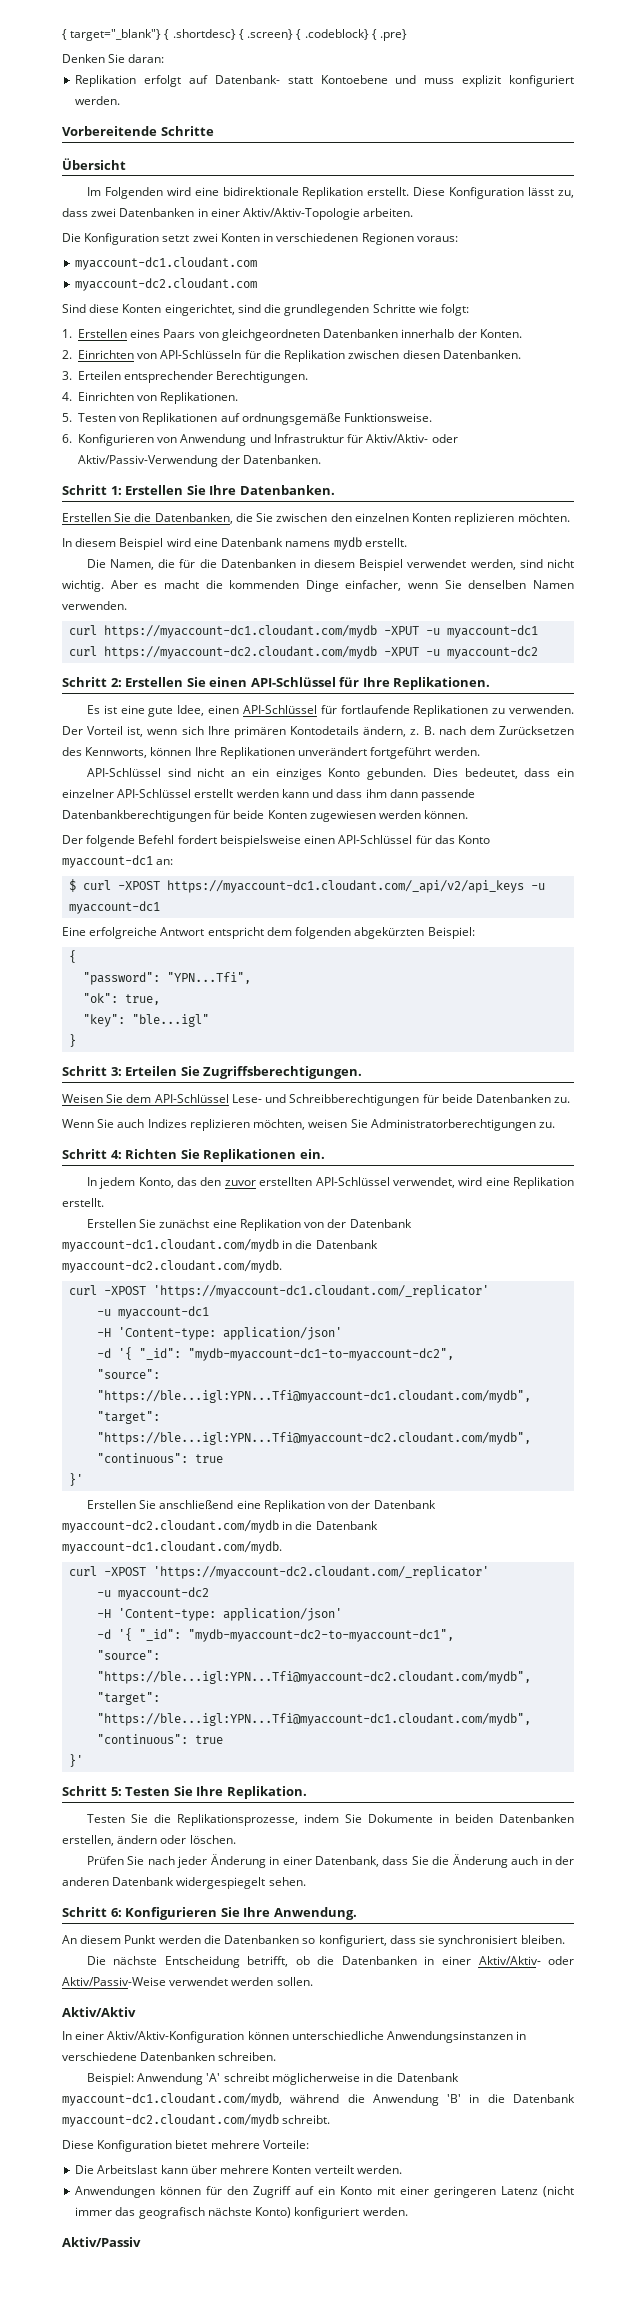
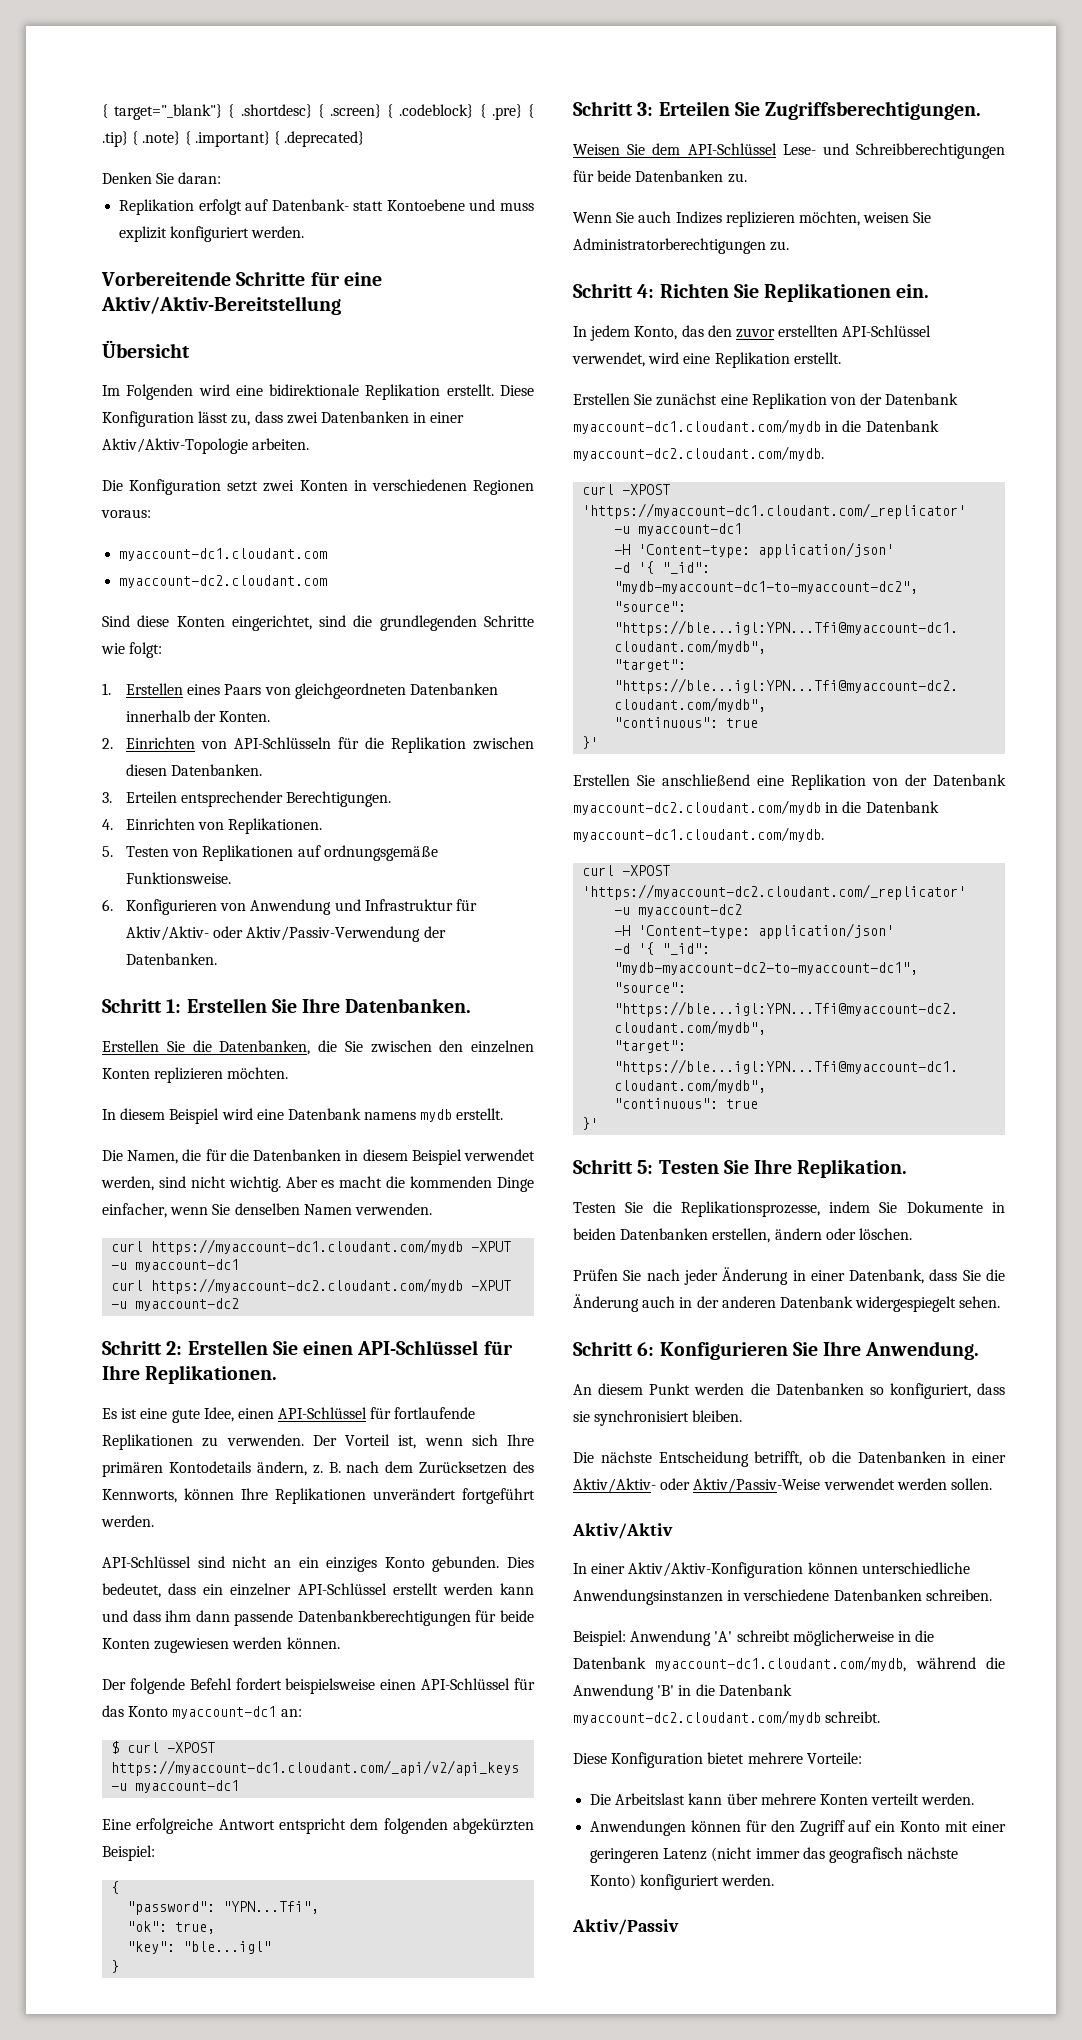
- { target="_blank"} { .shortdesc} { .screen} { .codeblock} { .pre}
+ { target="_blank"} { .shortdesc} { .screen} { .codeblock} { .pre} { .tip} { .note} { .important} { .deprecated}
- Vorbereitende Schritte
+ Vorbereitende Schritte für eine Aktiv/Aktiv-Bereitstellung

